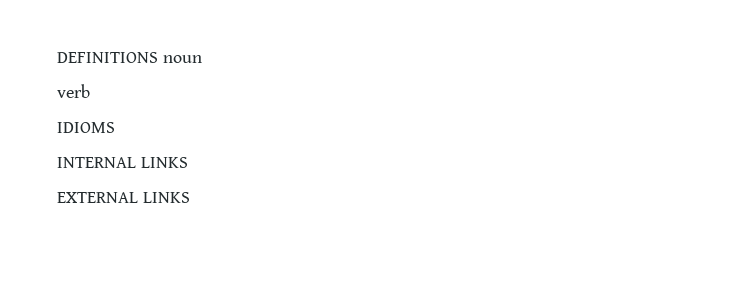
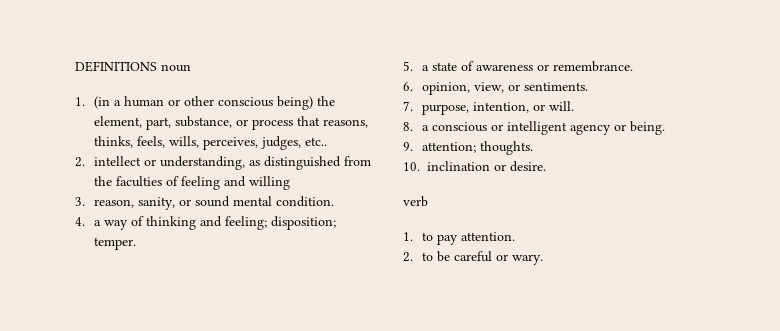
+ 1. (in a human or other conscious being) the element, part, substance, or process that reasons, thinks, feels, wills, perceives, judges, etc..
+ 2. intellect or understanding, as distinguished from the faculties of feeling and willing
+ 3. reason, sanity, or sound mental condition.
+ 4. a way of thinking and feeling; disposition; temper.
+ 5. a state of awareness or remembrance.
+ 6. opinion, view, or sentiments.
+ 7. purpose, intention, or will.
+ 8. a conscious or intelligent agency or being.
+ 9. attention; thoughts.
+ 10. inclination or desire.
  verb
- IDIOMS
- INTERNAL LINKS
- EXTERNAL LINKS
+ 1. to pay attention.
+ 2. to be careful or wary.

